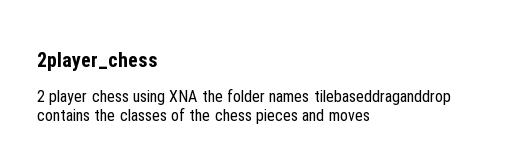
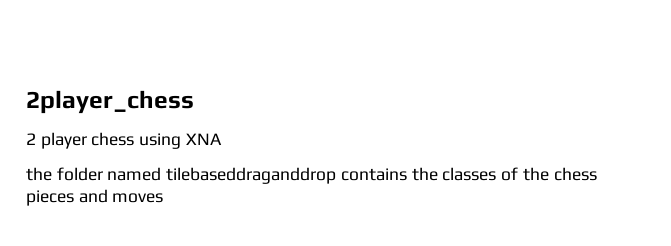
- 2 player chess using XNA the folder names tilebaseddraganddrop contains the classes of the chess pieces and moves
+ 2 player chess using XNA
+ the folder named tilebaseddraganddrop contains the classes of the chess pieces and moves

